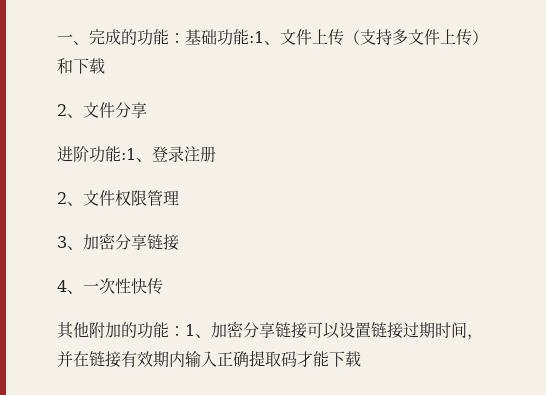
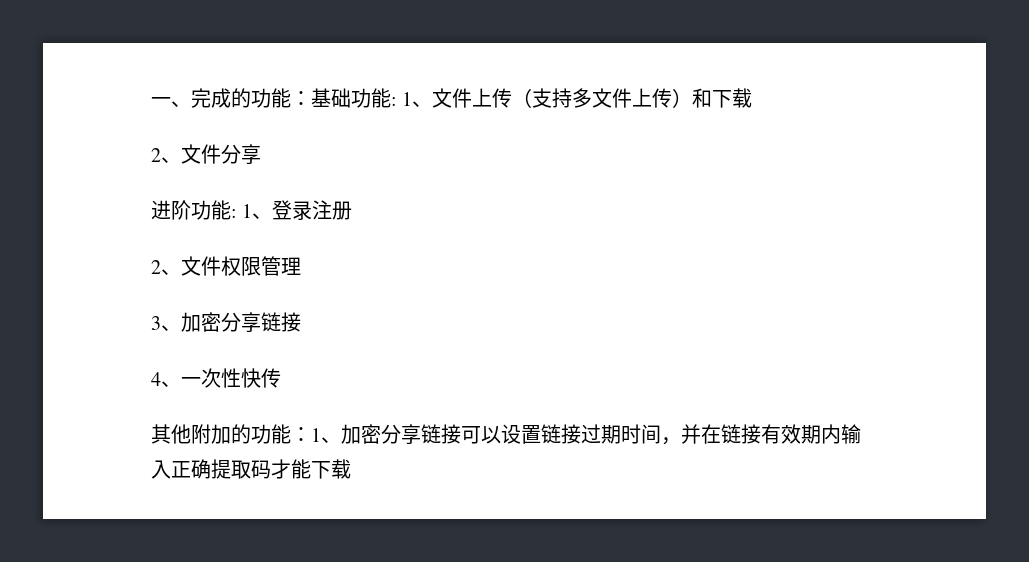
- 一、完成的功能：基础功能:1、文件上传（支持多文件上传）和下载
+ 一、完成的功能：基础功能: 1、文件上传（支持多文件上传）和下载
- 进阶功能:1、登录注册
+ 进阶功能: 1、登录注册

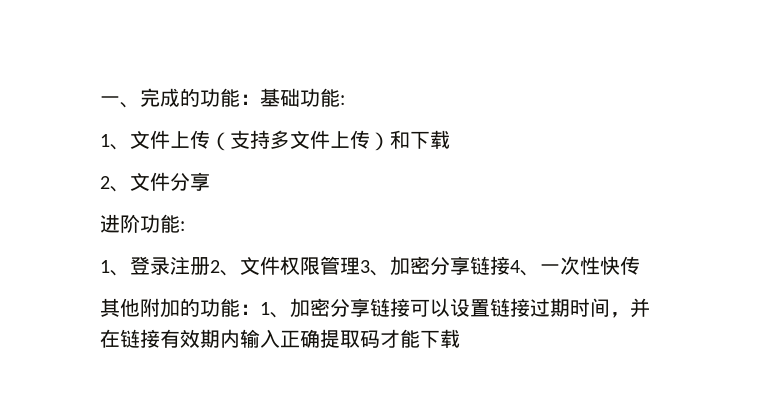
- 一、完成的功能：基础功能: 1、文件上传（支持多文件上传）和下载
+ 一、完成的功能：基础功能:
+ 1、文件上传（支持多文件上传）和下载
- 进阶功能: 1、登录注册
- 2、文件权限管理
- 3、加密分享链接
- 4、一次性快传
+ 进阶功能:
+ 1、登录注册2、文件权限管理3、加密分享链接4、一次性快传

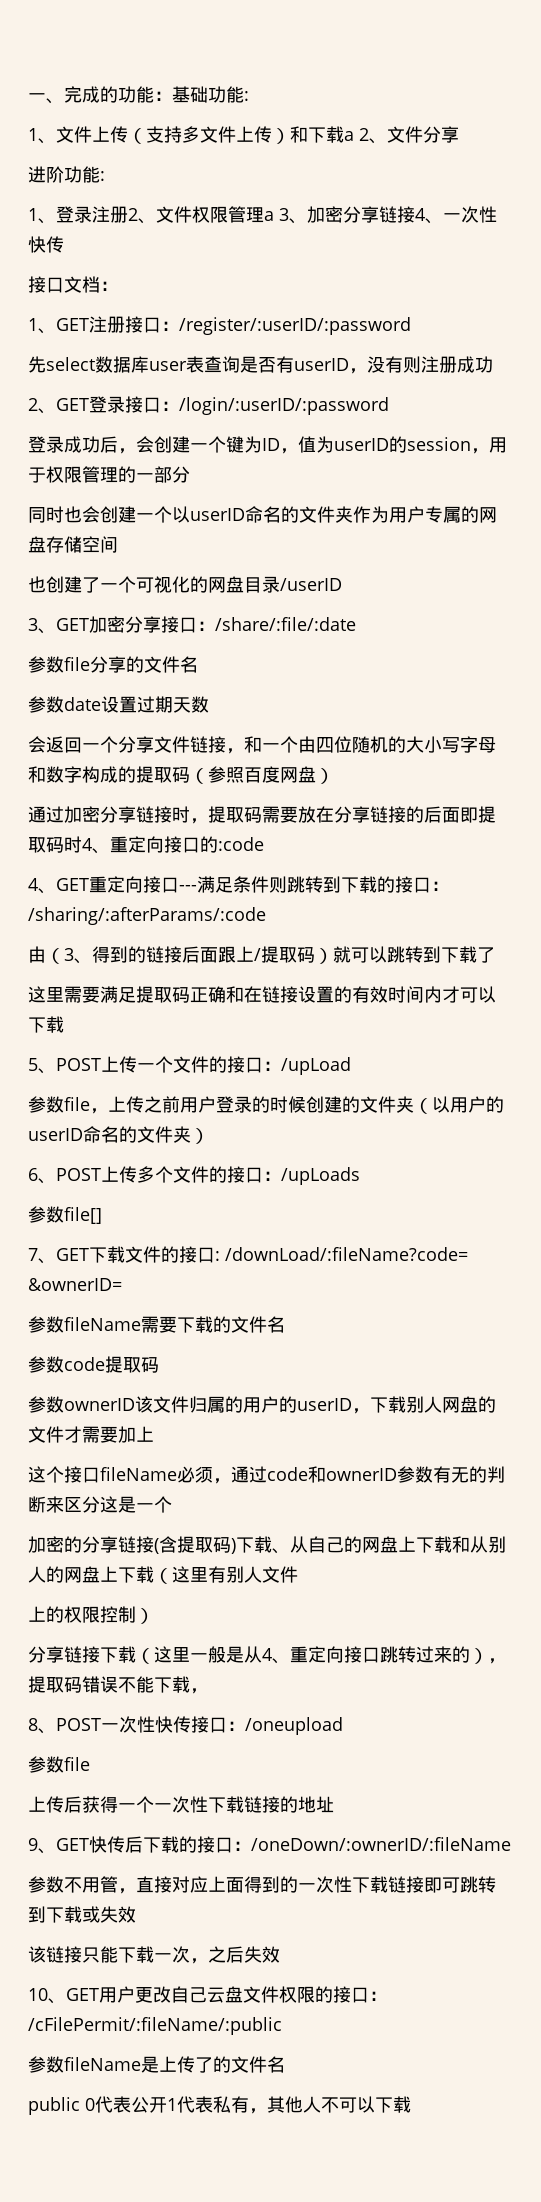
- 1、文件上传（支持多文件上传）和下载
- 2、文件分享
+ 1、文件上传（支持多文件上传）和下载a 2、文件分享
- 1、登录注册2、文件权限管理3、加密分享链接4、一次性快传
+ 1、登录注册2、文件权限管理a 3、加密分享链接4、一次性快传
- 其他附加的功能：1、加密分享链接可以设置链接过期时间，并在链接有效期内输入正确提取码才能下载
+ 接口文档：
+ 1、GET注册接口：/register/:userID/:password
+ 先select数据库user表查询是否有userID，没有则注册成功
+ 2、GET登录接口：/login/:userID/:password
+ 登录成功后，会创建一个键为ID，值为userID的session，用于权限管理的一部分
+ 同时也会创建一个以userID命名的文件夹作为用户专属的网盘存储空间
+ 也创建了一个可视化的网盘目录/userID
+ 3、GET加密分享接口：/share/:file/:date
+ 参数file分享的文件名
+ 参数date设置过期天数
+ 会返回一个分享文件链接，和一个由四位随机的大小写字母和数字构成的提取码（参照百度网盘）
+ 通过加密分享链接时，提取码需要放在分享链接的后面即提取码时4、重定向接口的:code
+ 4、GET重定向接口---满足条件则跳转到下载的接口：/sharing/:afterParams/:code
+ 由（3、得到的链接后面跟上/提取码）就可以跳转到下载了
+ 这里需要满足提取码正确和在链接设置的有效时间内才可以下载
+ 5、POST上传一个文件的接口：/upLoad
+ 参数file，上传之前用户登录的时候创建的文件夹（以用户的userID命名的文件夹）
+ 6、POST上传多个文件的接口：/upLoads
+ 参数file[]
+ 7、GET下载文件的接口: /downLoad/:fileName?code= &ownerID=
+ 参数fileName需要下载的文件名
+ 参数code提取码
+ 参数ownerID该文件归属的用户的userID，下载别人网盘的文件才需要加上
+ 这个接口fileName必须，通过code和ownerID参数有无的判断来区分这是一个
+ 加密的分享链接(含提取码)下载、从自己的网盘上下载和从别人的网盘上下载（这里有别人文件
+ 上的权限控制）
+ 分享链接下载（这里一般是从4、重定向接口跳转过来的），提取码错误不能下载，
+ 8、POST一次性快传接口：/oneupload
+ 参数file
+ 上传后获得一个一次性下载链接的地址
+ 9、GET快传后下载的接口：/oneDown/:ownerID/:fileName
+ 参数不用管，直接对应上面得到的一次性下载链接即可跳转到下载或失效
+ 该链接只能下载一次，之后失效
+ 10、GET用户更改自己云盘文件权限的接口：/cFilePermit/:fileName/:public
+ 参数fileName是上传了的文件名
+ public 0代表公开1代表私有，其他人不可以下载

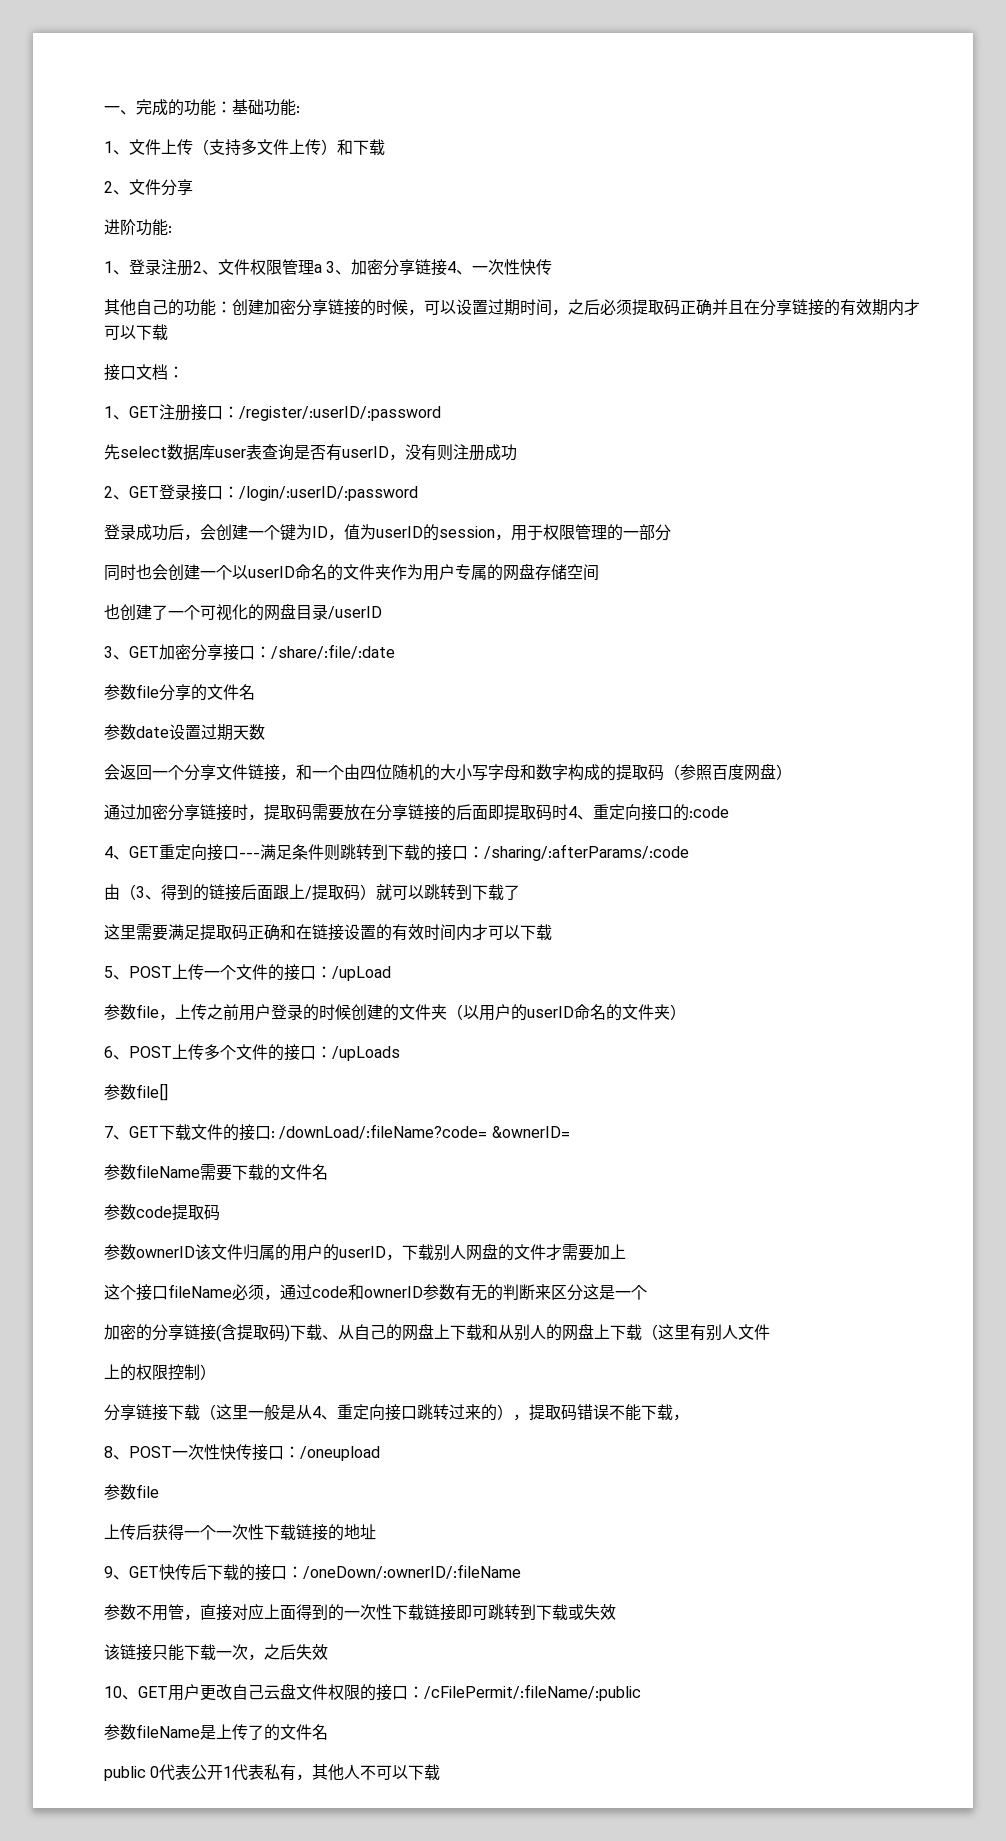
- 1、文件上传（支持多文件上传）和下载a 2、文件分享
+ 1、文件上传（支持多文件上传）和下载
+ 2、文件分享
+ 其他自己的功能：创建加密分享链接的时候，可以设置过期时间，之后必须提取码正确并且在分享链接的有效期内才可以下载

